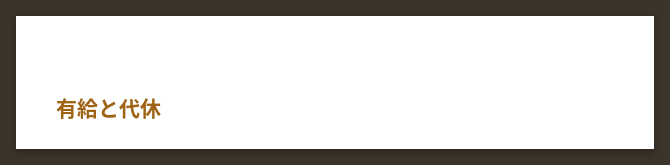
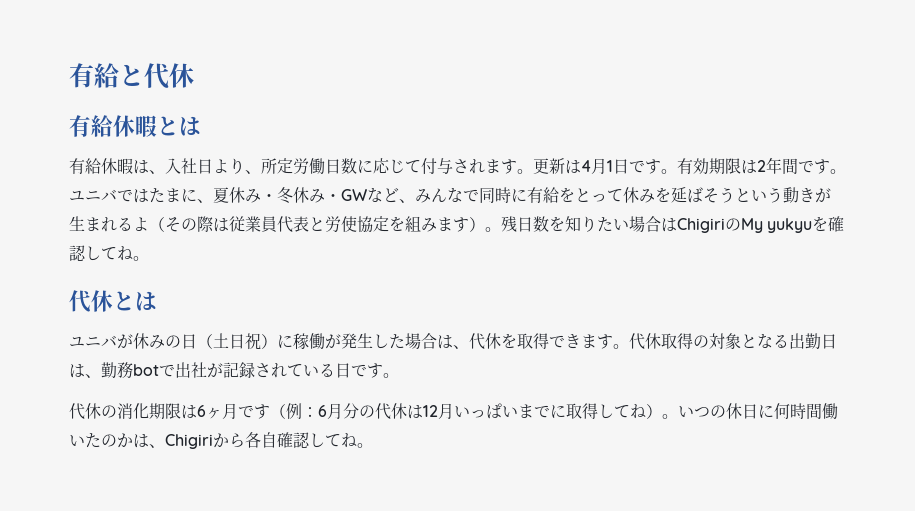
+ 有給休暇とは
+ 有給休暇は、入社日より、所定労働日数に応じて付与されます。更新は4月1日です。有効期限は2年間です。ユニバではたまに、夏休み・冬休み・GWなど、みんなで同時に有給をとって休みを延ばそうという動きが生まれるよ（その際は従業員代表と労使協定を組みます）。残日数を知りたい場合はChigiriのMy yukyuを確認してね。
+ 代休とは
+ ユニバが休みの日（土日祝）に稼働が発生した場合は、代休を取得できます。代休取得の対象となる出勤日は、勤務botで出社が記録されている日です。
+ 代休の消化期限は6ヶ月です（例：6月分の代休は12月いっぱいまでに取得してね）。いつの休日に何時間働いたのかは、Chigiriから各自確認してね。

